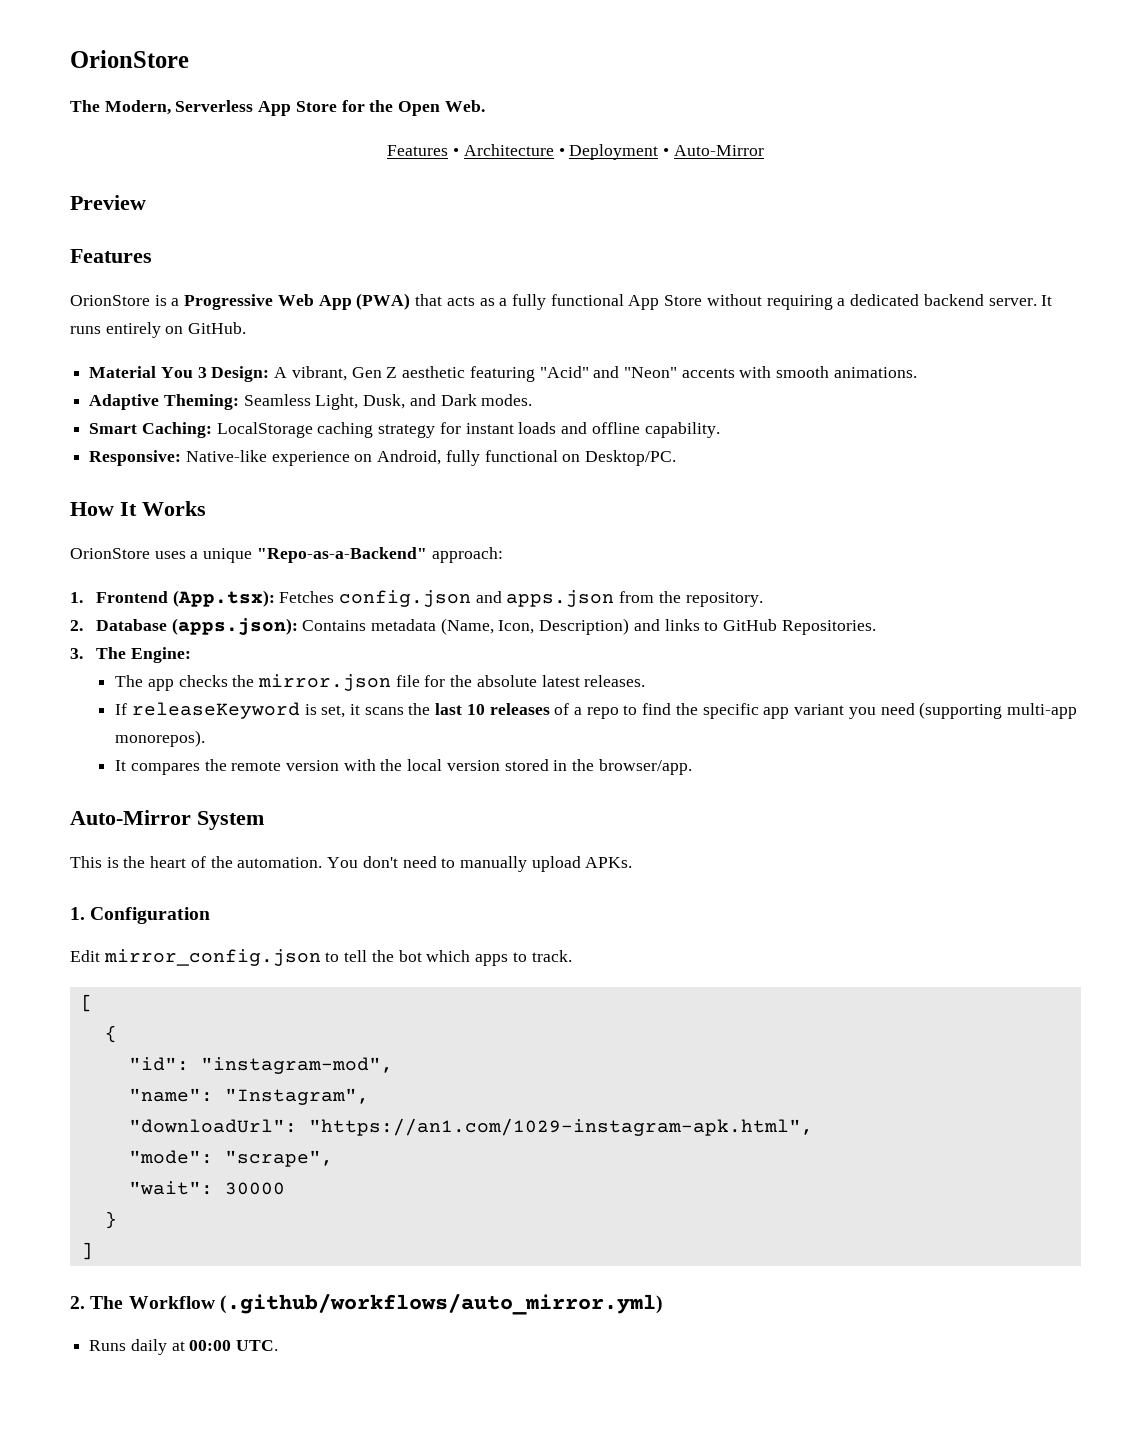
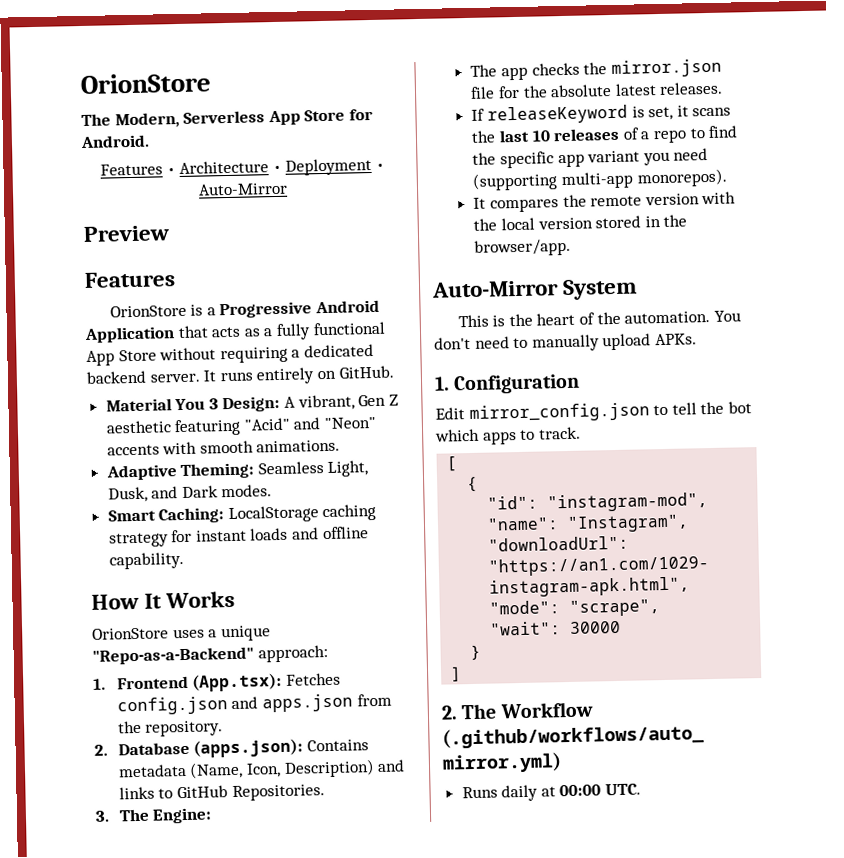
- The Modern, Serverless App Store for the Open Web.
+ The Modern, Serverless App Store for Android.
- OrionStore is a Progressive Web App (PWA) that acts as a fully functional App Store without requiring a dedicated backend server.
+ OrionStore is a Progressive Android Application that acts as a fully functional App Store without requiring a dedicated backend server.
- Responsive: Native-like experience on Android, fully functional on Desktop/PC.

